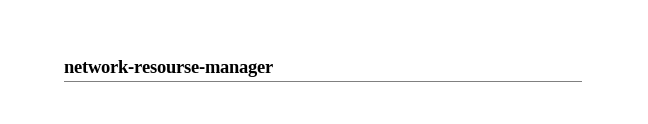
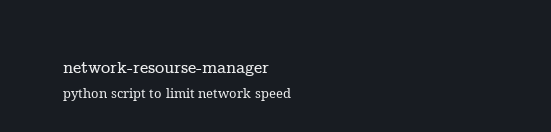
+ python script to limit network speed

